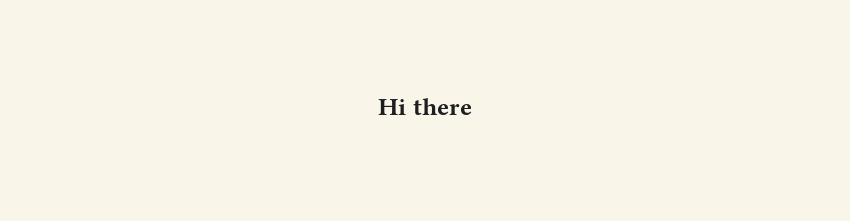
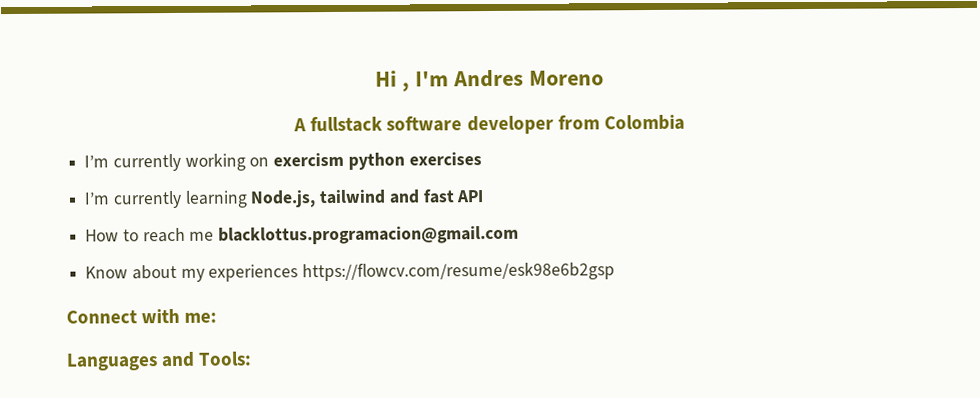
- Hi there
+ Hi , I'm Andres Moreno
+ A fullstack software developer from Colombia
+ I’m currently working on exercism python exercises
+ I’m currently learning Node.js, tailwind and fast API
+ How to reach me blacklottus.programacion@gmail.com
+ Know about my experiences https://flowcv.com/resume/esk98e6b2gsp
+ Connect with me:
+ Languages and Tools:

